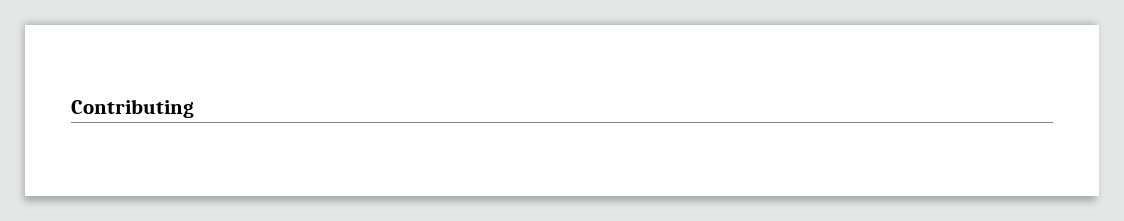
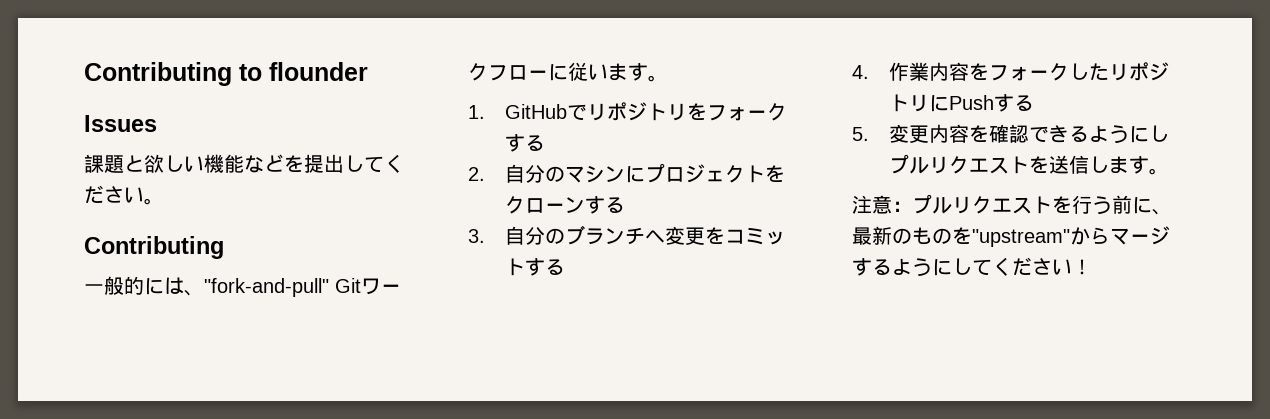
+ Contributing to flounder
+ Issues
+ 課題と欲しい機能などを提出してください。
  Contributing
+ 一般的には、"fork-and-pull" Gitワークフローに従います。
+ 1. GitHubでリポジトリをフォークする
+ 2.自分のマシンにプロジェクトをクローンする
+ 3.自分のブランチへ変更をコミットする
+ 4.作業内容をフォークしたリポジトリにPushする
+ 5.変更内容を確認できるようにしプルリクエストを送信します。
+ 注意：プルリクエストを行う前に、最新のものを"upstream"からマージするようにしてください！

